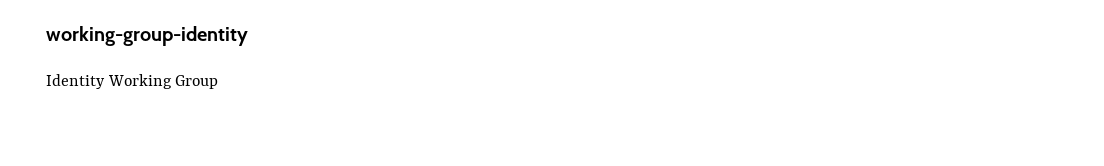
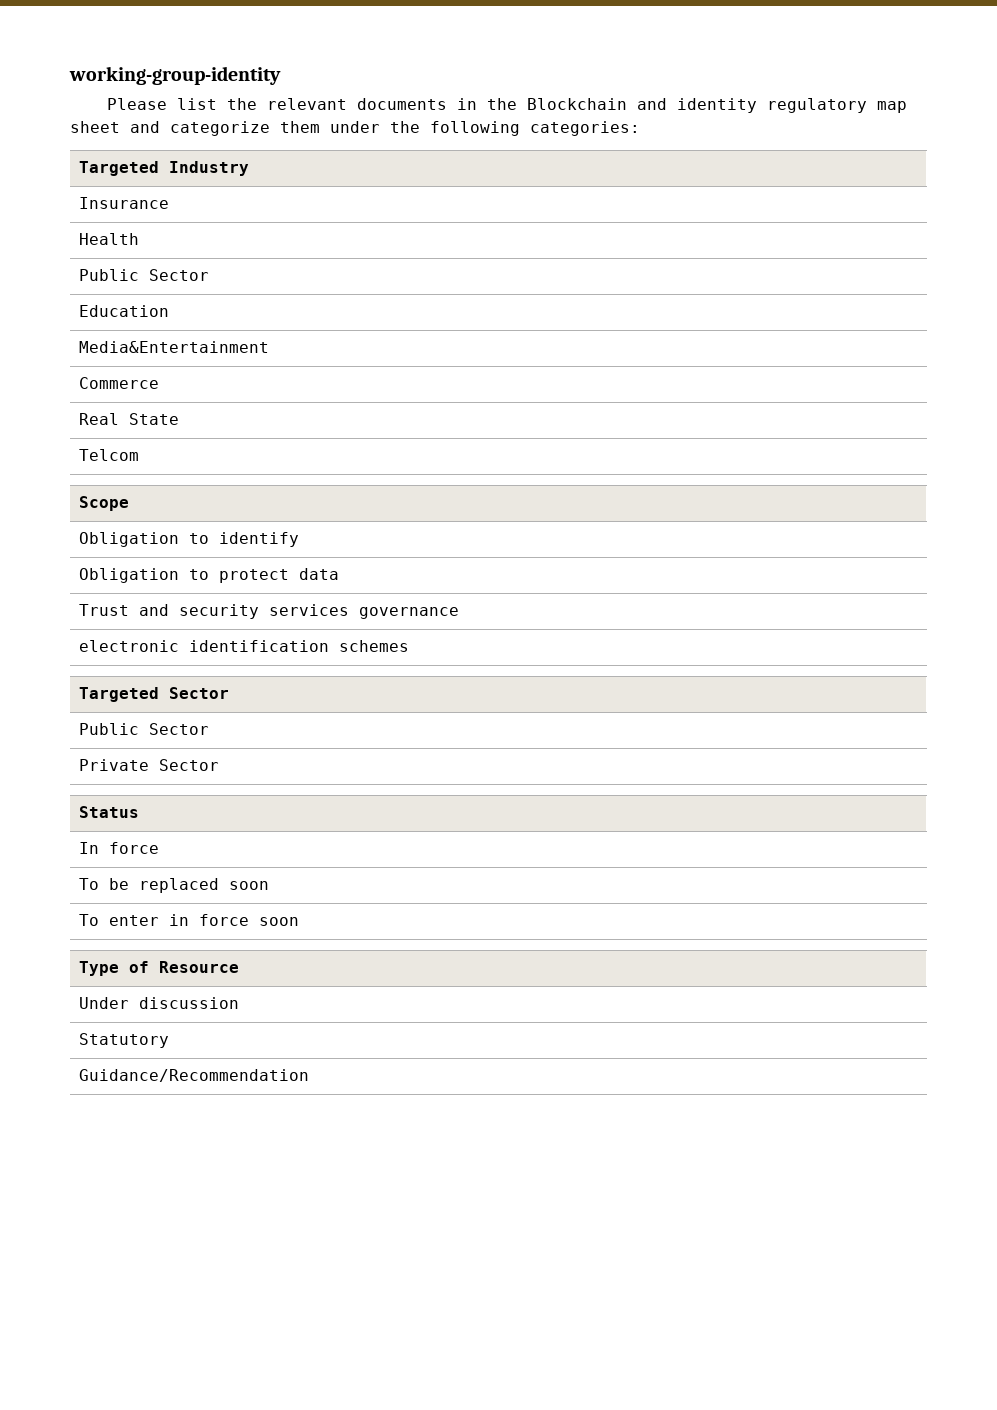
- Identity Working Group
+ Please list the relevant documents in the Blockchain and identity regulatory map sheet and categorize them under the following categories:
+ Targeted Industry
+ Insurance
+ Health
+ Public Sector
+ Education
+ Media&Entertainment
+ Commerce
+ Real State
+ Telcom
+ Scope
+ Obligation to identify
+ Obligation to protect data
+ Trust and security services governance
+ electronic identification schemes
+ Targeted Sector
+ Public Sector
+ Private Sector
+ Status
+ In force
+ To be replaced soon
+ To enter in force soon
+ Type of Resource
+ Under discussion
+ Statutory
+ Guidance/Recommendation

